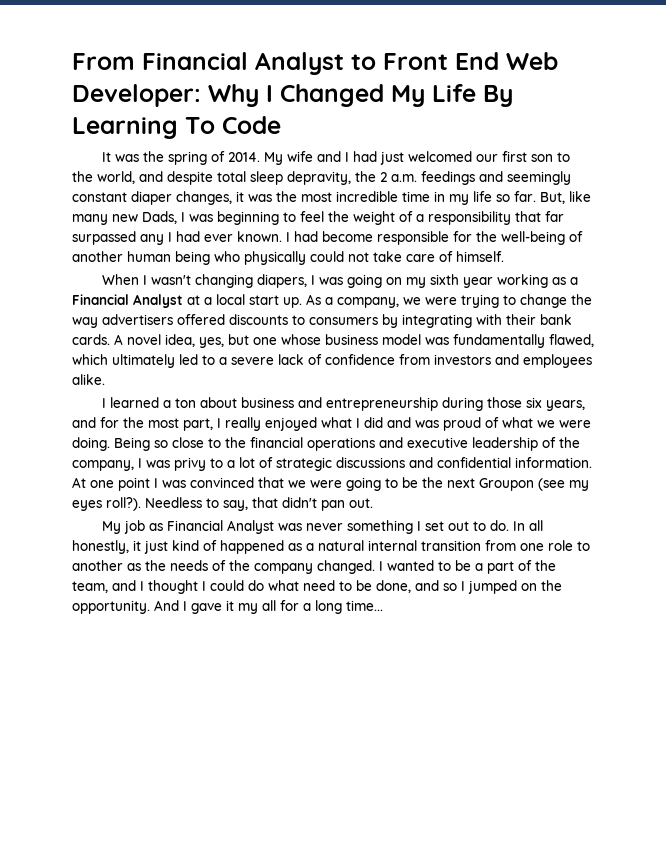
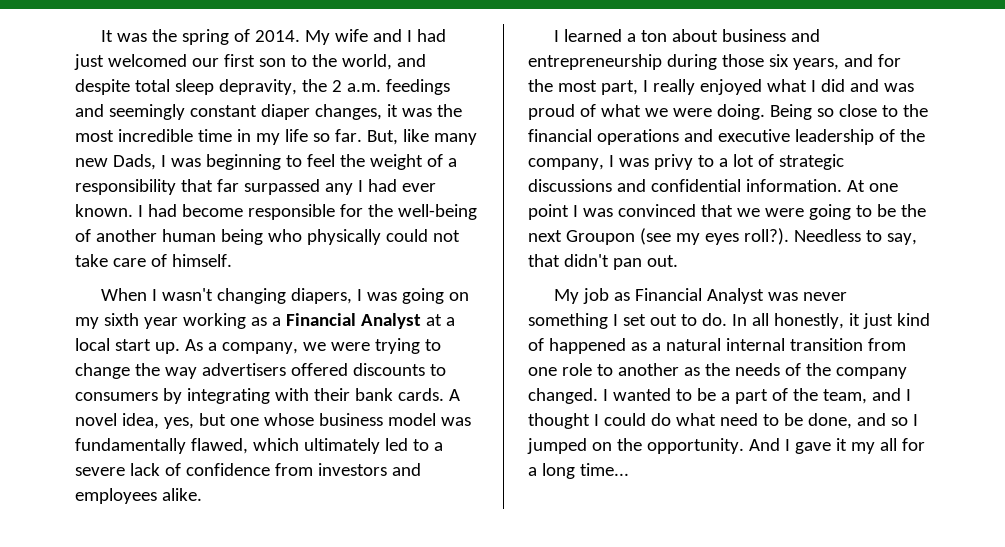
- From Financial Analyst to Front End Web Developer: Why I Changed My Life By Learning To Code

